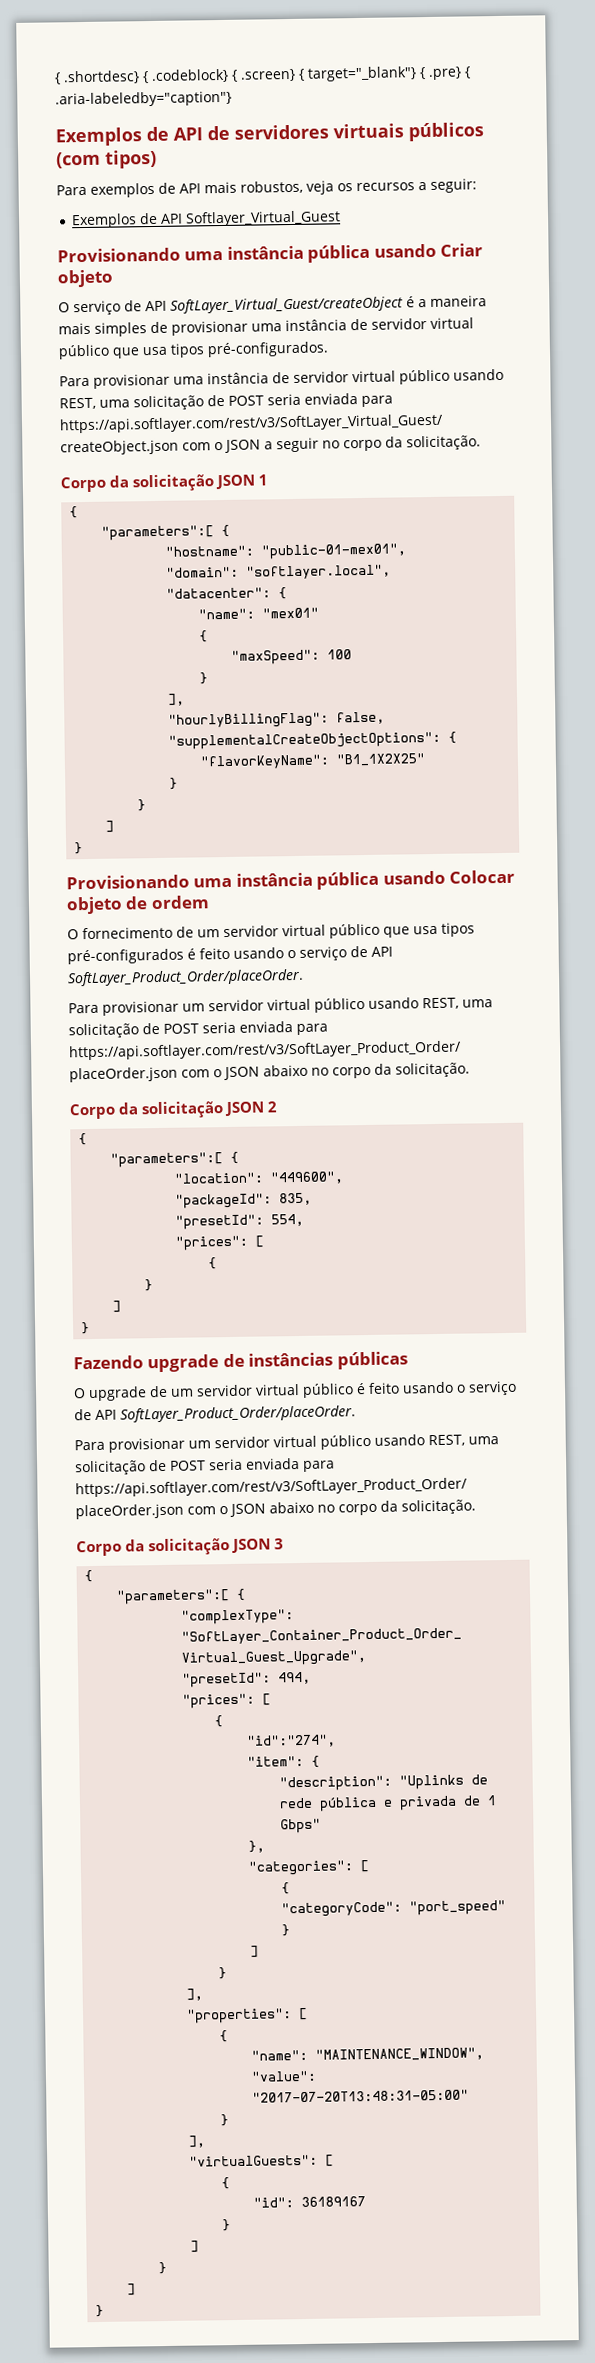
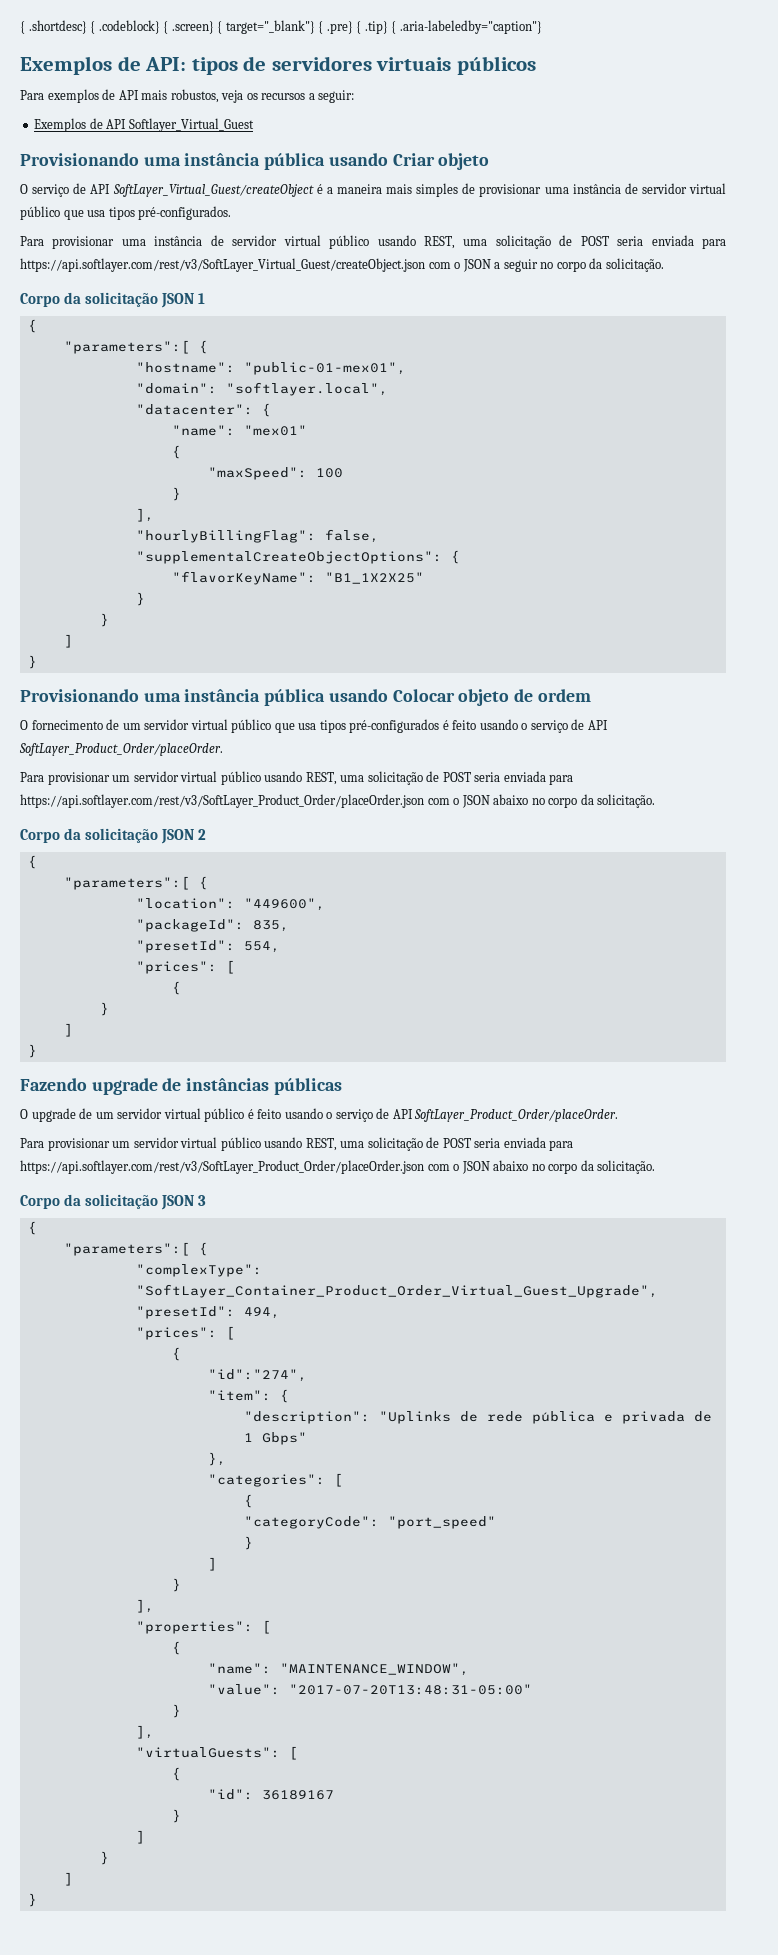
- { .shortdesc} { .codeblock} { .screen} { target="_blank"} { .pre} { .aria-labeledby="caption"}
+ { .shortdesc} { .codeblock} { .screen} { target="_blank"} { .pre} { .tip} { .aria-labeledby="caption"}
- Exemplos de API de servidores virtuais públicos (com tipos)
+ Exemplos de API: tipos de servidores virtuais públicos

